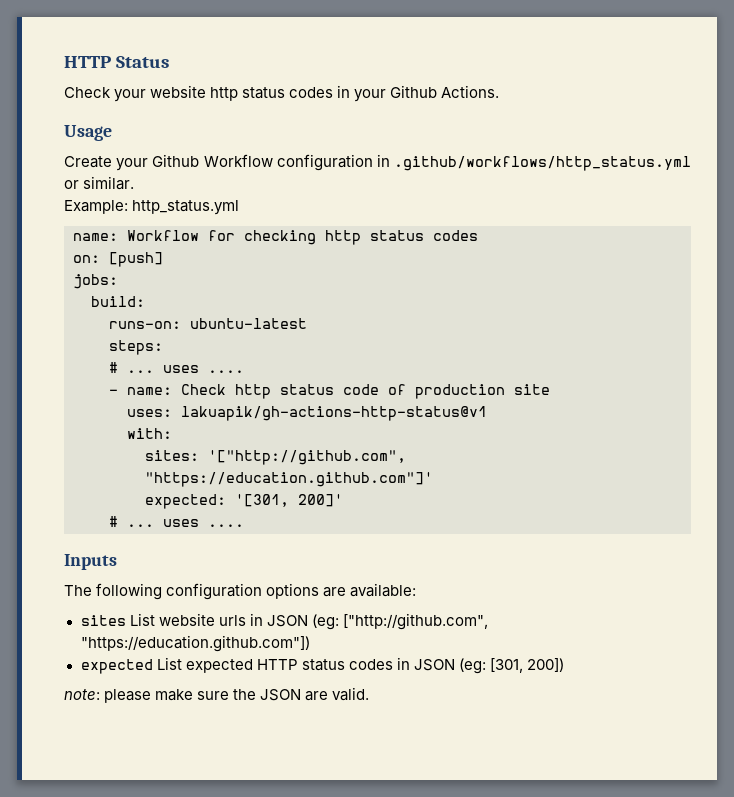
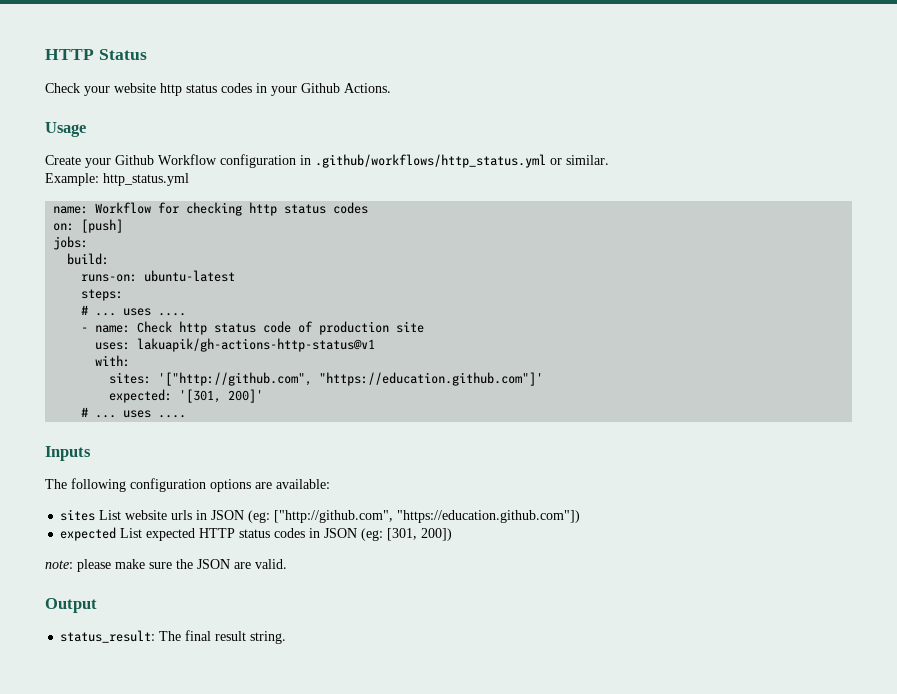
+ Output
+ status_result: The final result string.

